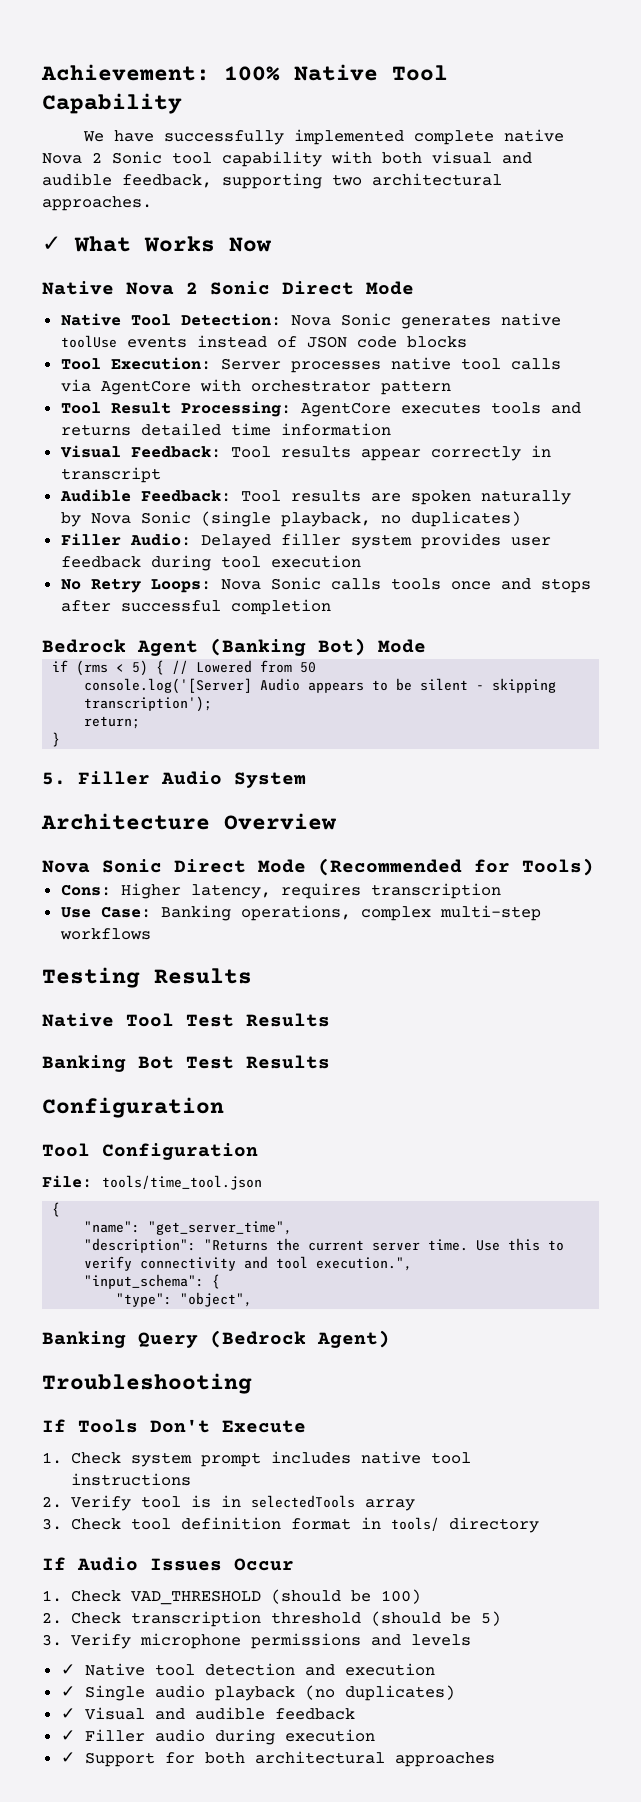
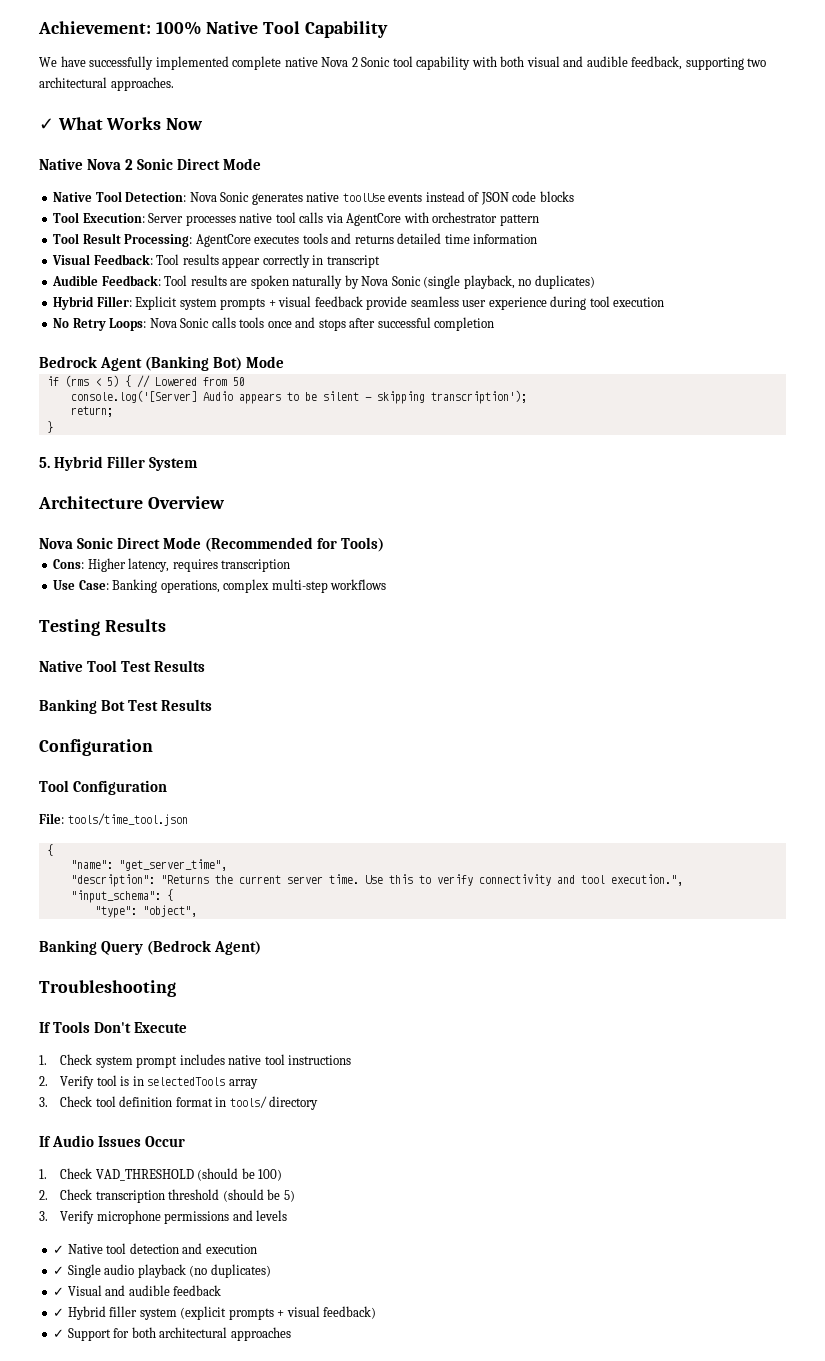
- Filler Audio: Delayed filler system provides user feedback during tool execution
+ Hybrid Filler: Explicit system prompts + visual feedback provide seamless user experience during tool execution
- 5. Filler Audio System
+ 5. Hybrid Filler System
- ✓ Filler audio during execution
+ ✓ Hybrid filler system (explicit prompts + visual feedback)

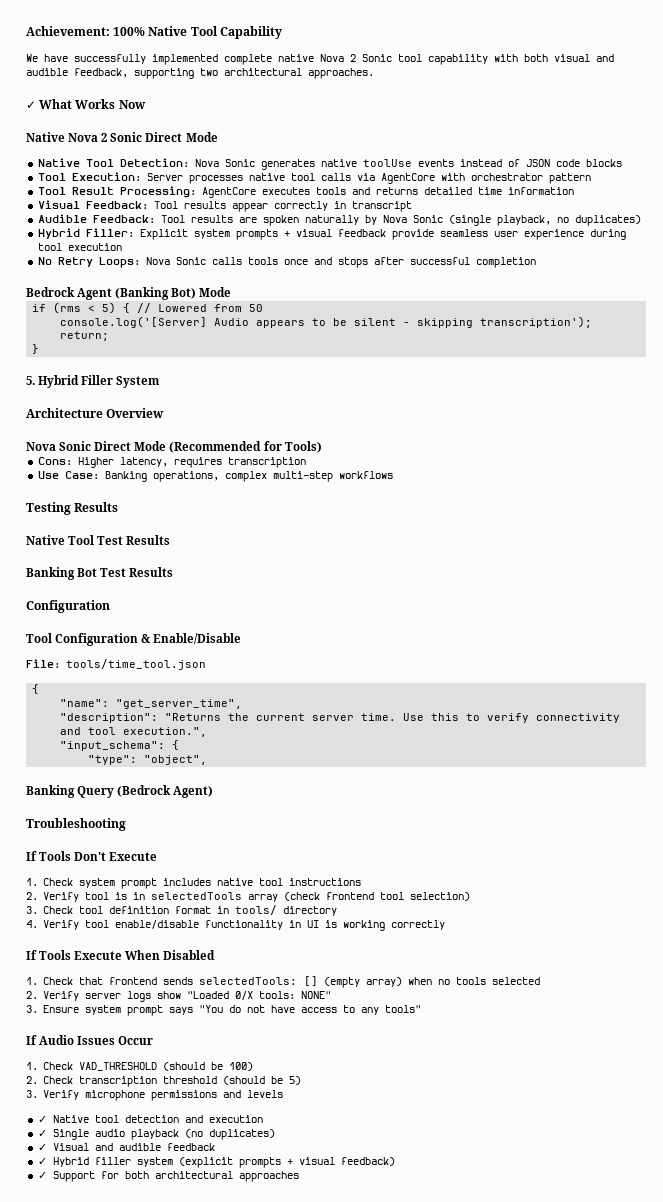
- Tool Configuration
+ Tool Configuration & Enable/Disable
- 2. Verify tool is in selectedTools array
+ 2. Verify tool is in selectedTools array (check frontend tool selection)
+ 4. Verify tool enable/disable functionality in UI is working correctly
+ If Tools Execute When Disabled
+ 1. Check that frontend sends selectedTools: [] (empty array) when no tools selected
+ 2. Verify server logs show "Loaded 0/X tools: NONE"
+ 3. Ensure system prompt says "You do not have access to any tools"

